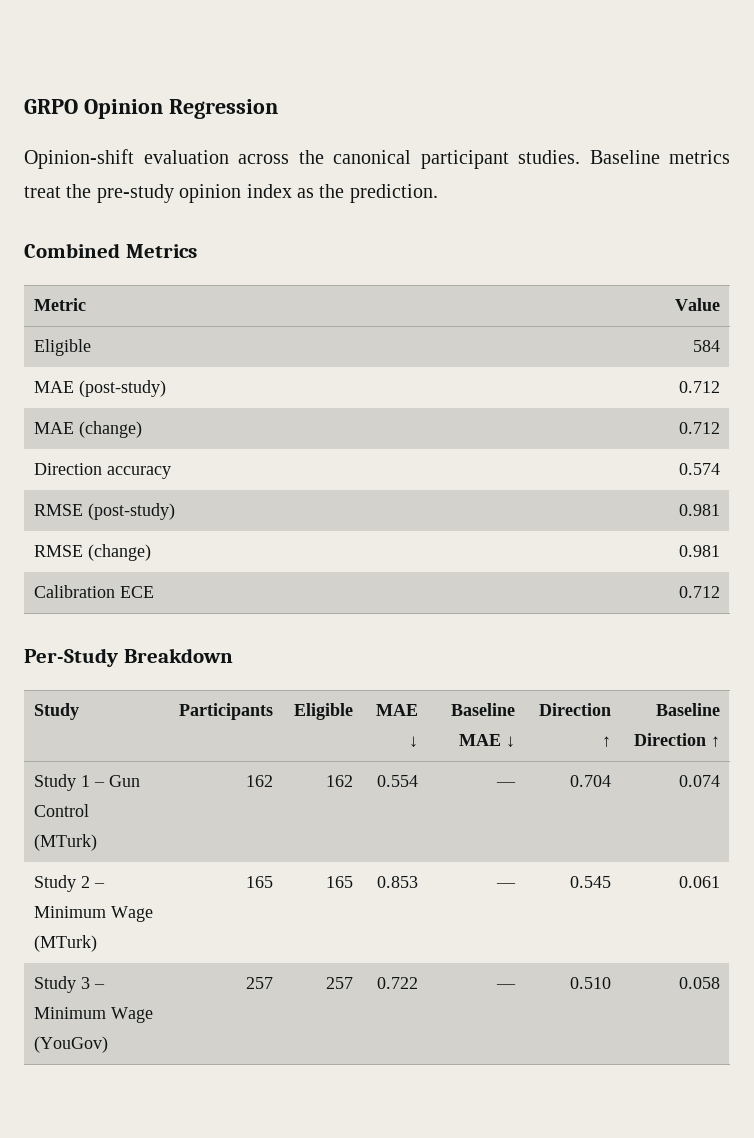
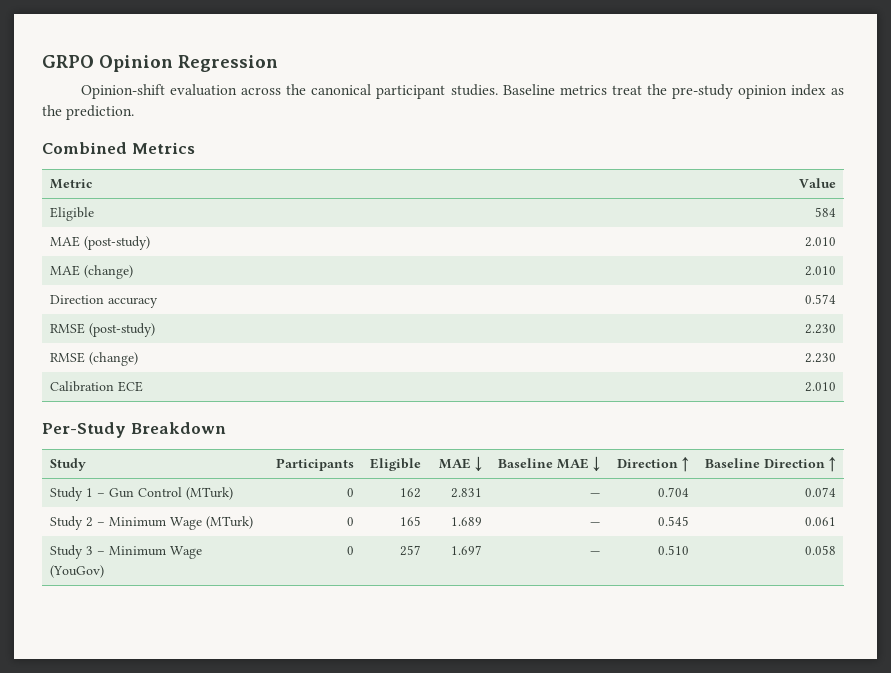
- MAE (post-study) | 0.712
+ MAE (post-study) | 2.010
- MAE (change) | 0.712
+ MAE (change) | 2.010
- RMSE (post-study) | 0.981
+ RMSE (post-study) | 2.230
- RMSE (change) | 0.981
+ RMSE (change) | 2.230
- Calibration ECE | 0.712
+ Calibration ECE | 2.010
- Study 1 – Gun Control (MTurk) | 162 | 162 | 0.554 | — | 0.704 | 0.074
+ Study 1 – Gun Control (MTurk) | 0 | 162 | 2.831 | — | 0.704 | 0.074
- Study 2 – Minimum Wage (MTurk) | 165 | 165 | 0.853 | — | 0.545 | 0.061
+ Study 2 – Minimum Wage (MTurk) | 0 | 165 | 1.689 | — | 0.545 | 0.061
- Study 3 – Minimum Wage (YouGov) | 257 | 257 | 0.722 | — | 0.510 | 0.058
+ Study 3 – Minimum Wage (YouGov) | 0 | 257 | 1.697 | — | 0.510 | 0.058

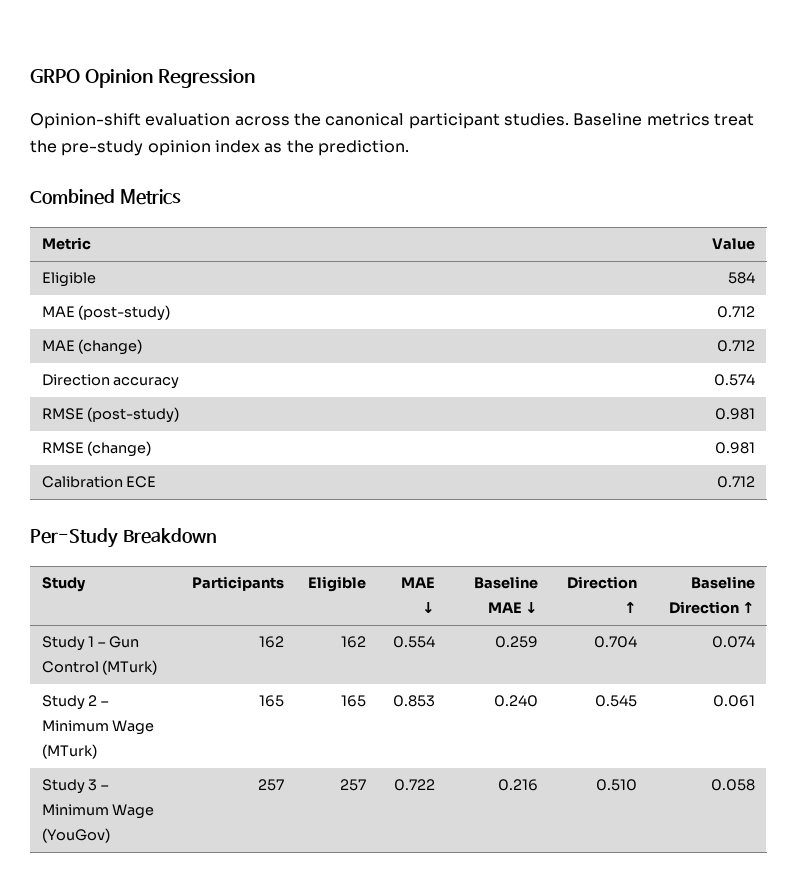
- MAE (post-study) | 2.010
+ MAE (post-study) | 0.712
- MAE (change) | 2.010
+ MAE (change) | 0.712
- RMSE (post-study) | 2.230
+ RMSE (post-study) | 0.981
- RMSE (change) | 2.230
+ RMSE (change) | 0.981
- Calibration ECE | 2.010
+ Calibration ECE | 0.712
- Study 1 – Gun Control (MTurk) | 0 | 162 | 2.831 | — | 0.704 | 0.074
+ Study 1 – Gun Control (MTurk) | 162 | 162 | 0.554 | 0.259 | 0.704 | 0.074
- Study 2 – Minimum Wage (MTurk) | 0 | 165 | 1.689 | — | 0.545 | 0.061
+ Study 2 – Minimum Wage (MTurk) | 165 | 165 | 0.853 | 0.240 | 0.545 | 0.061
- Study 3 – Minimum Wage (YouGov) | 0 | 257 | 1.697 | — | 0.510 | 0.058
+ Study 3 – Minimum Wage (YouGov) | 257 | 257 | 0.722 | 0.216 | 0.510 | 0.058

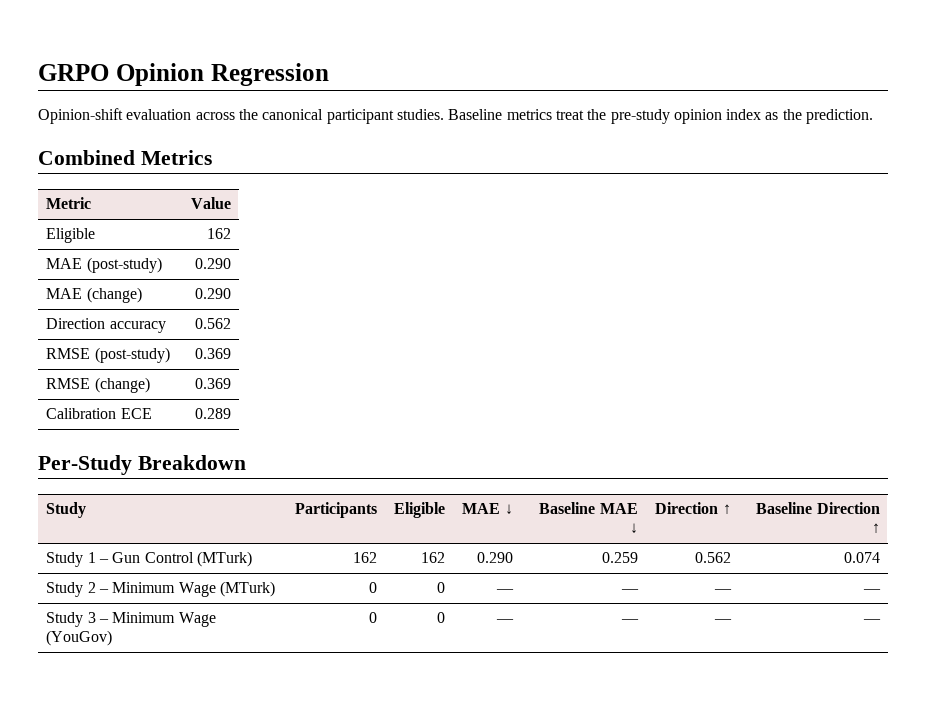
- Eligible | 584
+ Eligible | 162
- MAE (post-study) | 0.712
+ MAE (post-study) | 0.290
- MAE (change) | 0.712
+ MAE (change) | 0.290
- Direction accuracy | 0.574
+ Direction accuracy | 0.562
- RMSE (post-study) | 0.981
+ RMSE (post-study) | 0.369
- RMSE (change) | 0.981
+ RMSE (change) | 0.369
- Calibration ECE | 0.712
+ Calibration ECE | 0.289
- Study 1 – Gun Control (MTurk) | 162 | 162 | 0.554 | 0.259 | 0.704 | 0.074
+ Study 1 – Gun Control (MTurk) | 162 | 162 | 0.290 | 0.259 | 0.562 | 0.074
- Study 2 – Minimum Wage (MTurk) | 165 | 165 | 0.853 | 0.240 | 0.545 | 0.061
+ Study 2 – Minimum Wage (MTurk) | 0 | 0 | — | — | — | —
- Study 3 – Minimum Wage (YouGov) | 257 | 257 | 0.722 | 0.216 | 0.510 | 0.058
+ Study 3 – Minimum Wage (YouGov) | 0 | 0 | — | — | — | —

